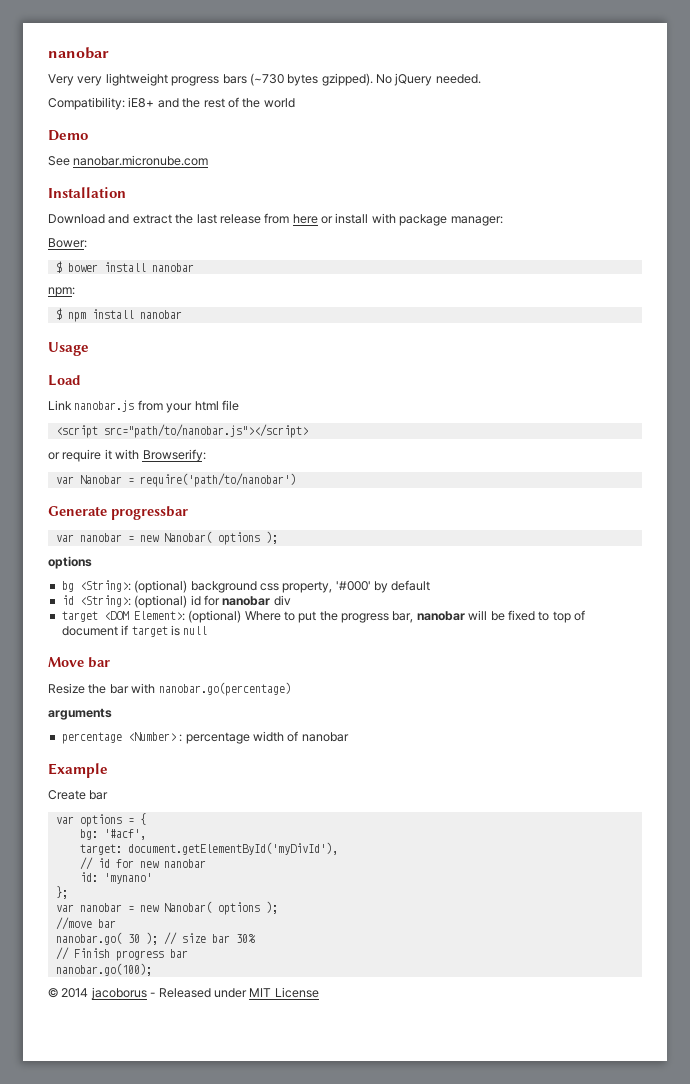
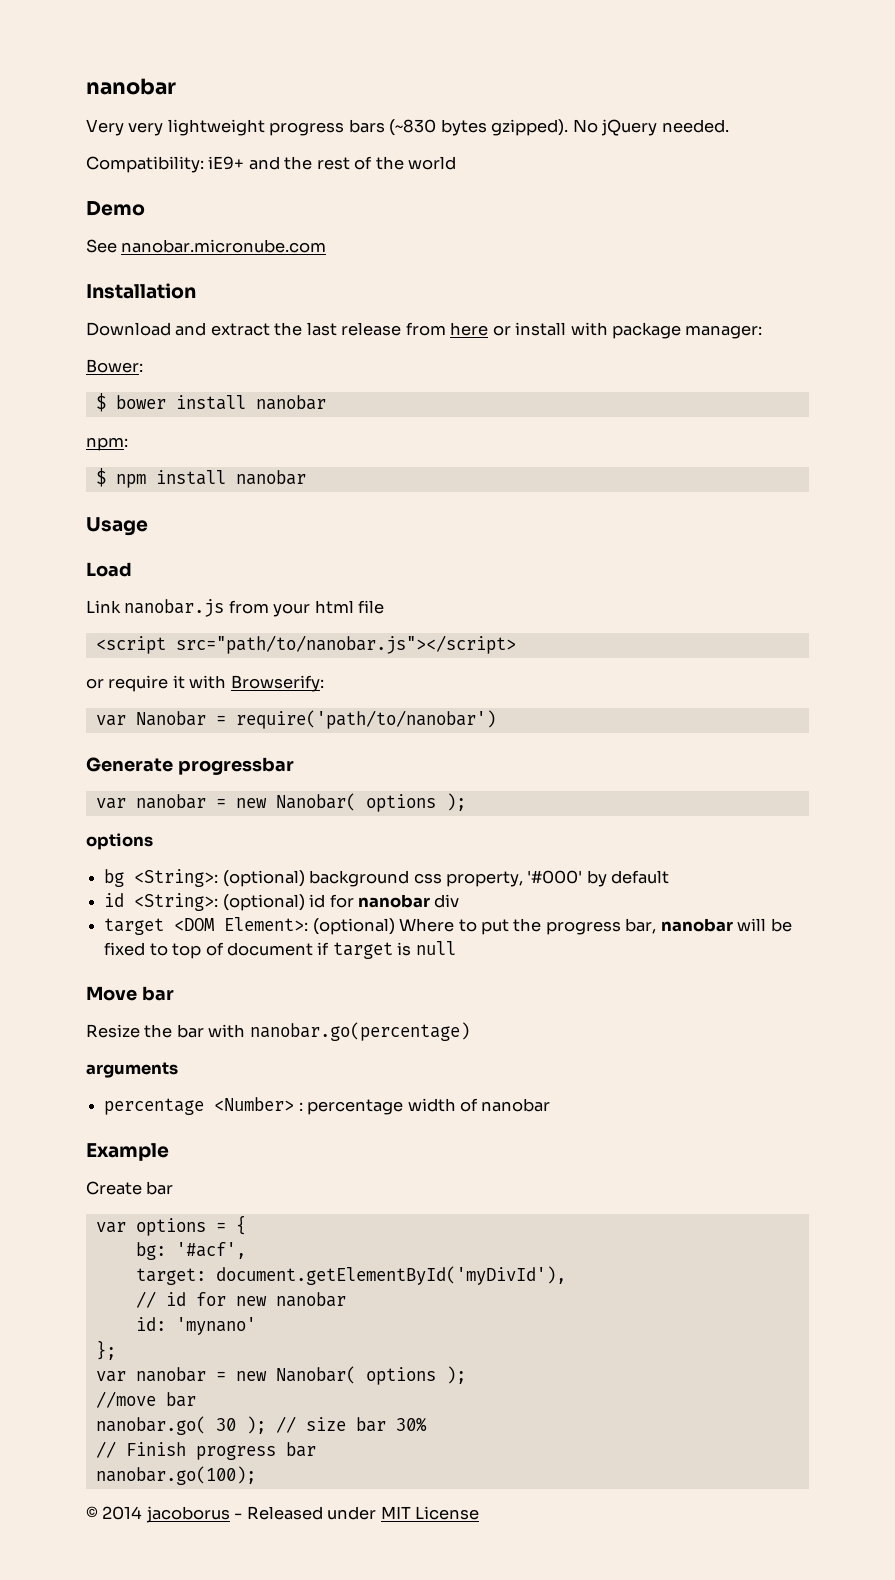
- Very very lightweight progress bars (~730 bytes gzipped).
+ Very very lightweight progress bars (~830 bytes gzipped).
- Compatibility: iE8+ and the rest of the world
+ Compatibility: iE9+ and the rest of the world

